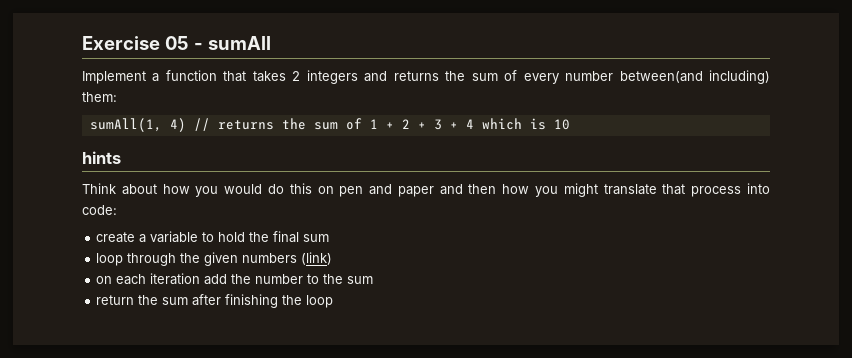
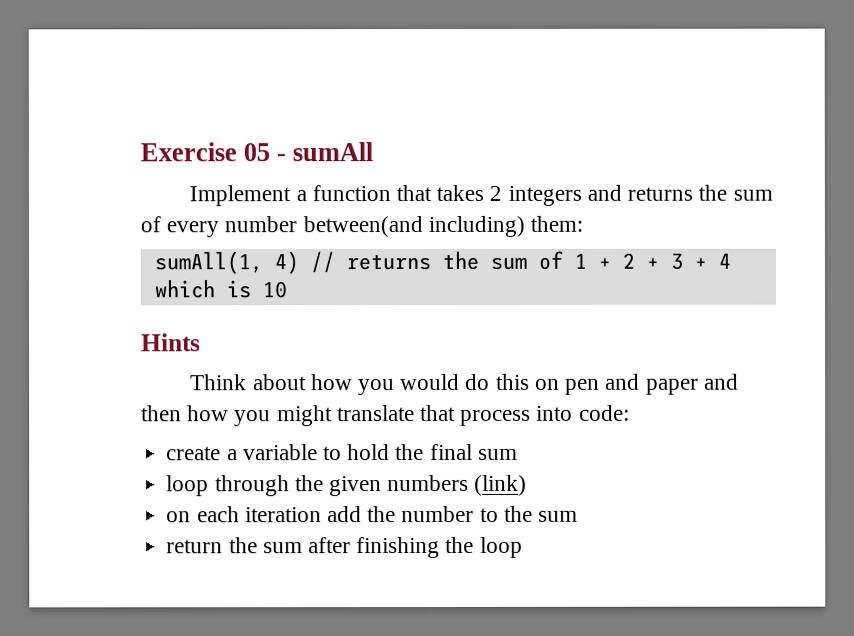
- hints
+ Hints

